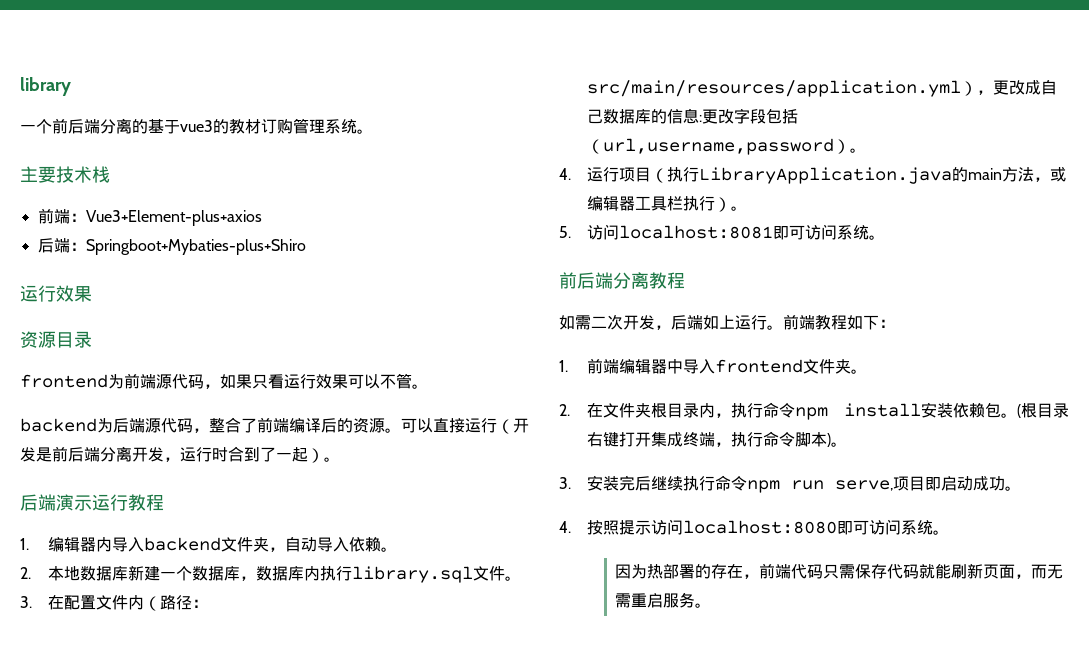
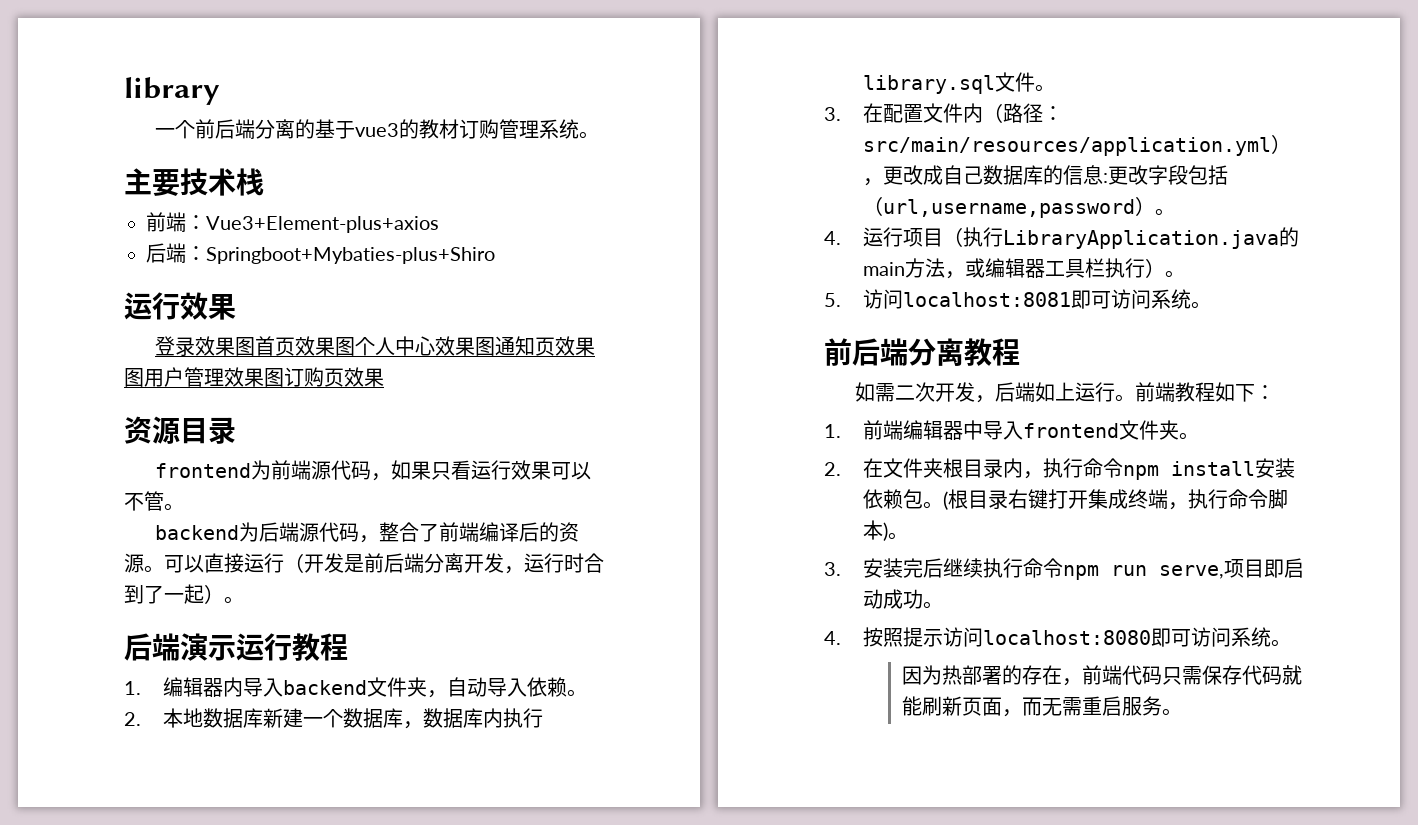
+ 登录效果图首页效果图个人中心效果图通知页效果图用户管理效果图订购页效果

